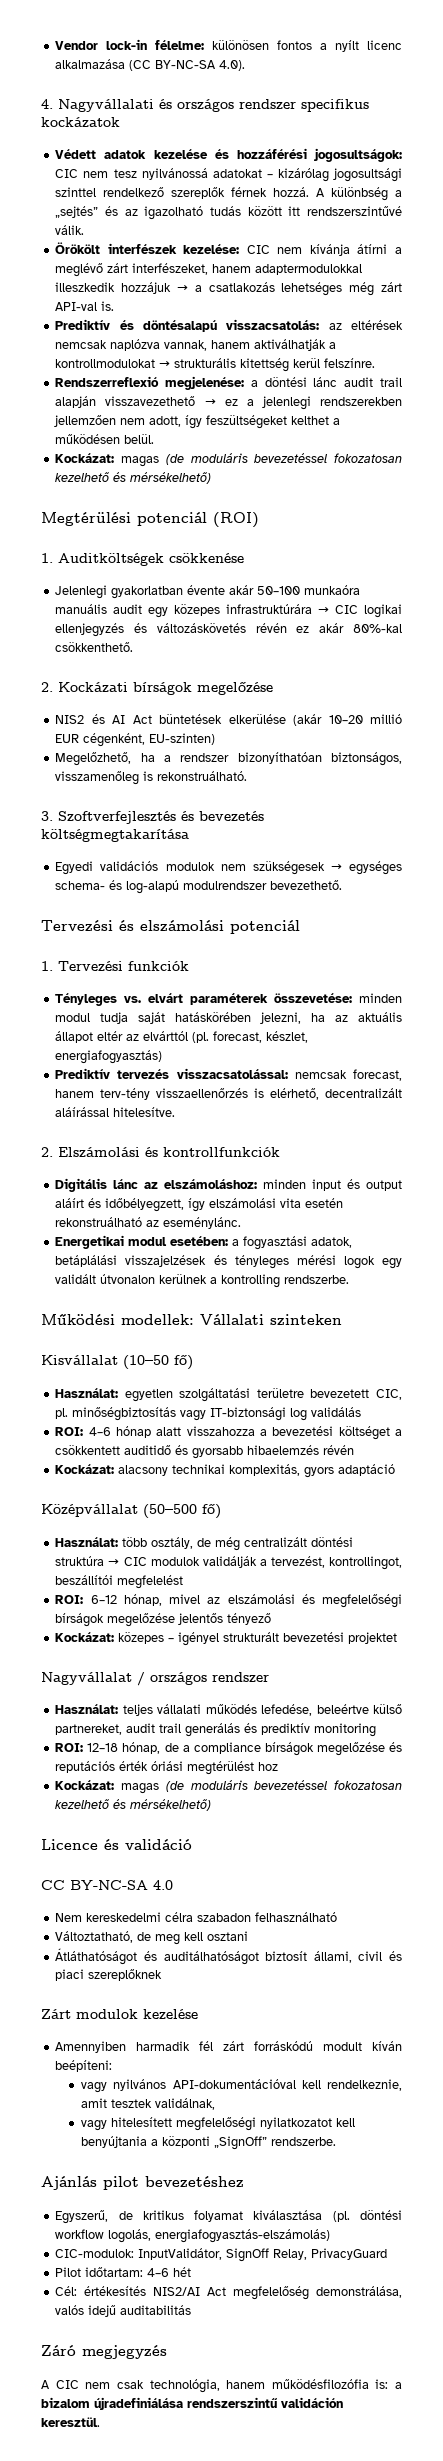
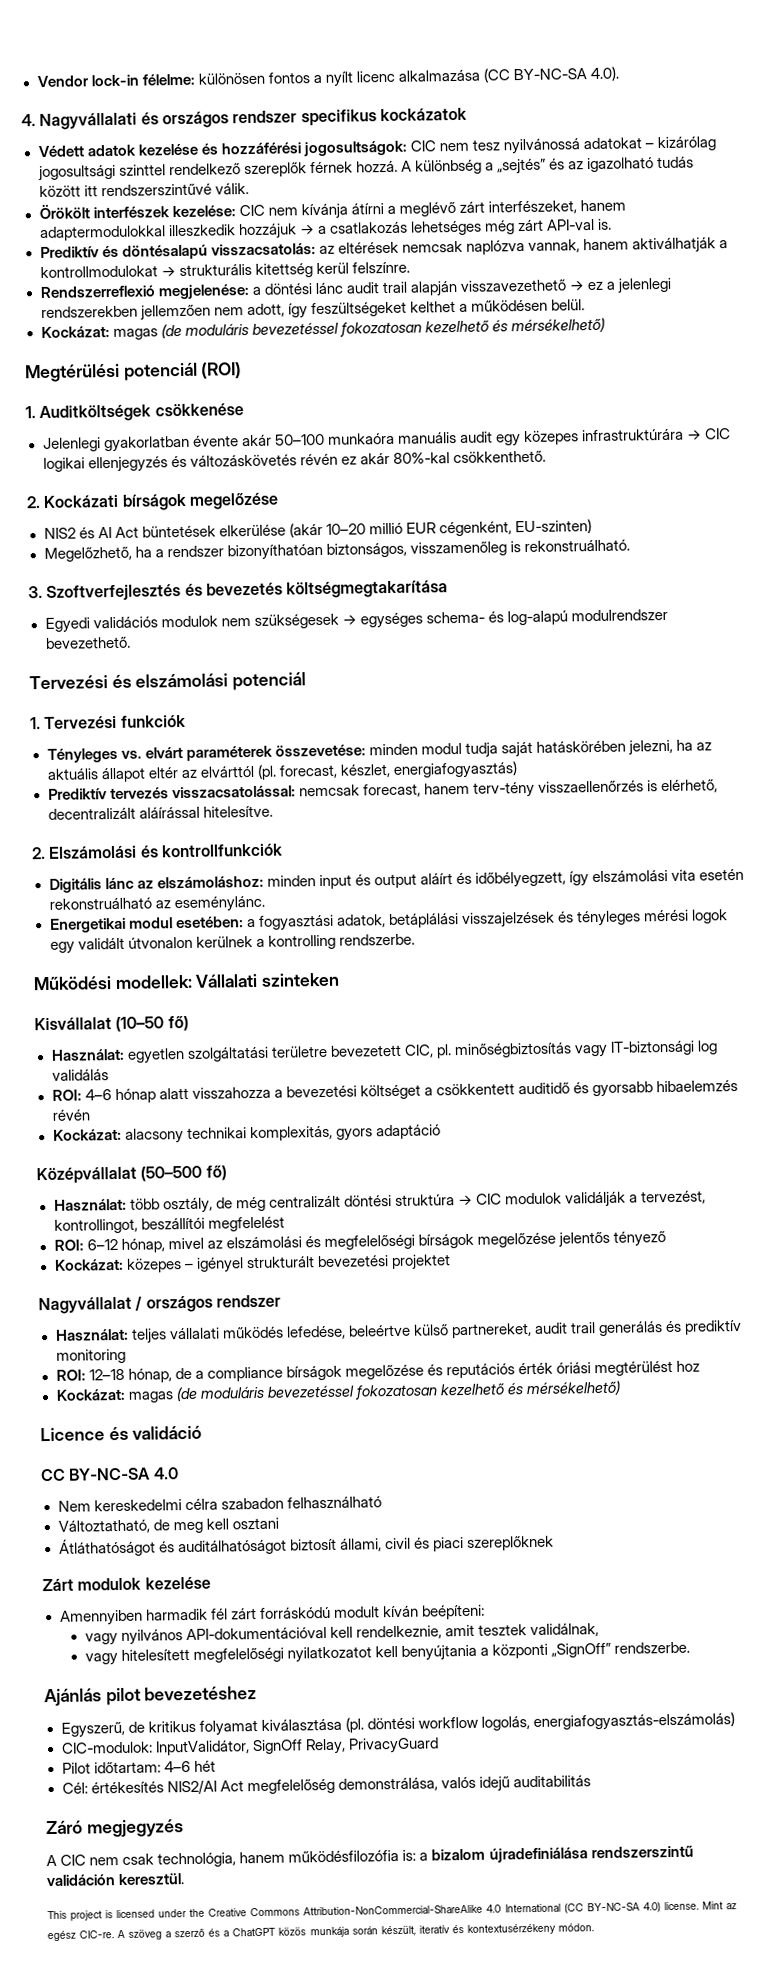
+ This project is licensed under the Creative Commons Attribution-NonCommercial-ShareAlike 4.0 International (CC BY-NC-SA 4.0) license. Mint az egész CIC-re. A szöveg a szerző és a ChatGPT közös munkája során készült, iteratív és kontextusérzékeny módon.

